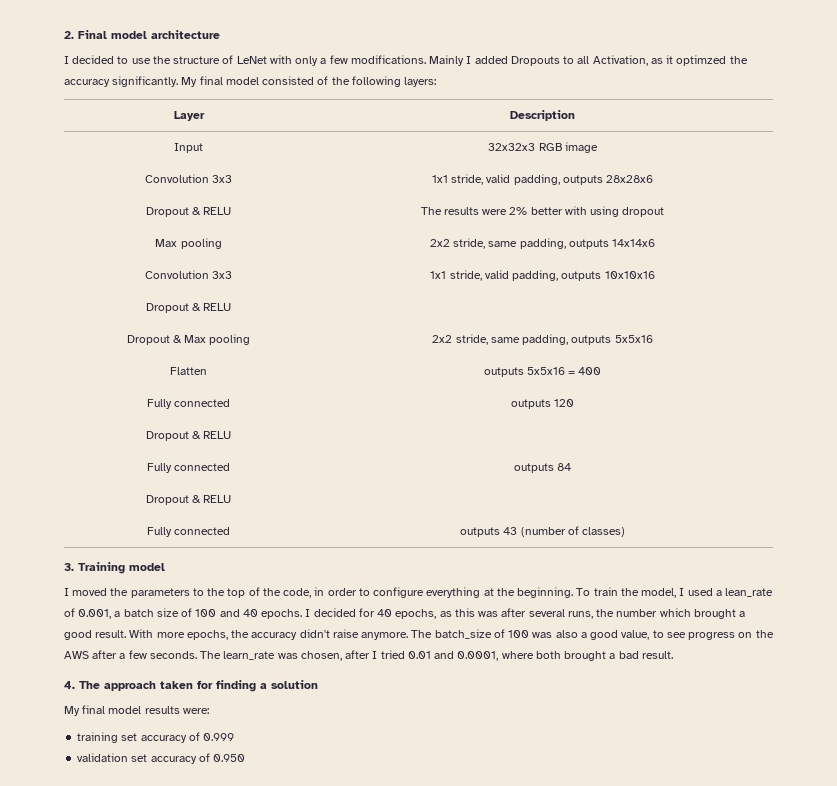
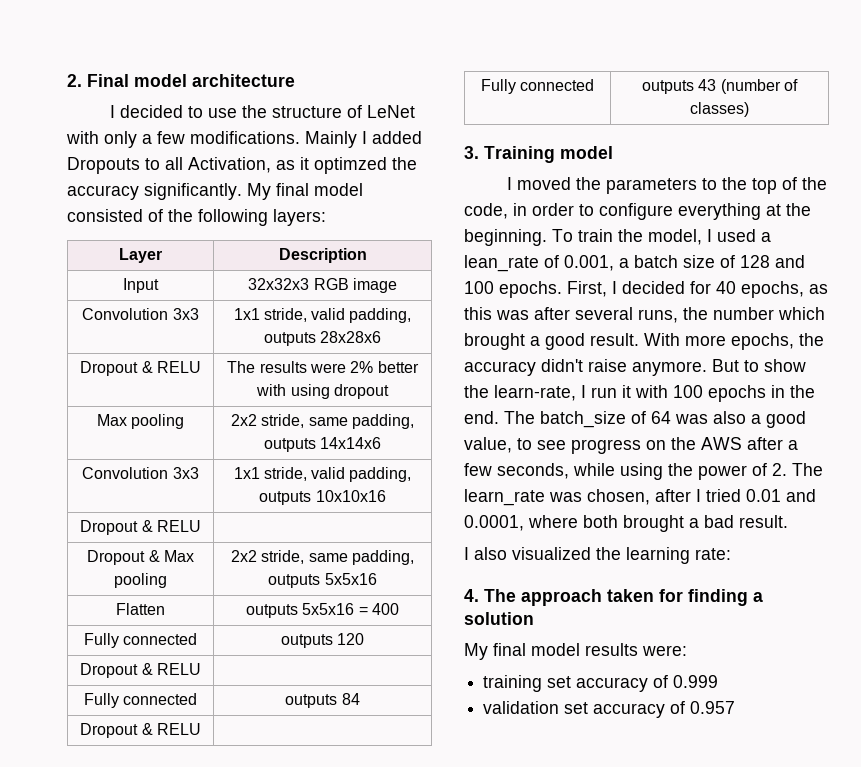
- To train the model, I used a lean_rate of 0.001, a batch size of 100 and 40 epochs. I decided for 40 epochs, as this was after several runs, the number which brought a good result.
+ To train the model, I used a lean_rate of 0.001, a batch size of 128 and 100 epochs. First, I decided for 40 epochs, as this was after several runs, the number which brought a good result.
+ But to show the learn-rate, I run it with 100 epochs in the end.
- The batch_size of 100 was also a good value, to see progress on the AWS after a few seconds. The learn_rate was chosen, after I tried 0.01 and 0.0001, where both brought a bad result.
+ The batch_size of 64 was also a good value, to see progress on the AWS after a few seconds, while using the power of 2. The learn_rate was chosen, after I tried 0.01 and 0.0001, where both brought a bad result.
+ I also visualized the learning rate:
- validation set accuracy of 0.950
+ validation set accuracy of 0.957

